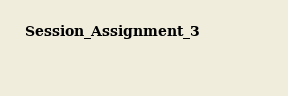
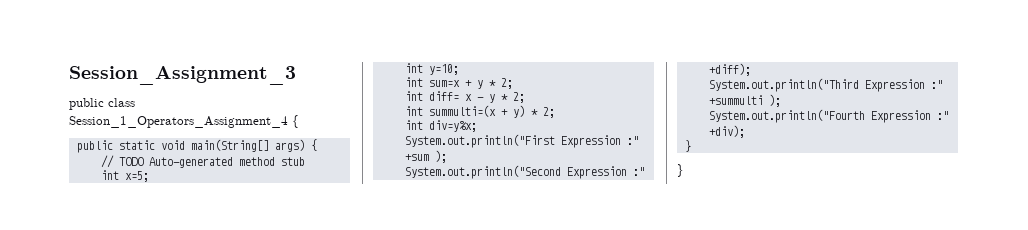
+ public class Session_1_Operators_Assignment_4 {
+ public static void main(String[] args) {
+ // TODO Auto-generated method stub
+ int x=5;
+ int y=10;
+ int sum=x + y * 2;
+ int diff= x - y * 2;
+ int summulti=(x + y) * 2;
+ int div=y%x;
+ System.out.println("First Expression :" +sum );
+ System.out.println("Second Expression :" +diff);
+ System.out.println("Third Expression :" +summulti );
+ System.out.println("Fourth Expression :" +div);
+ }
+ }

